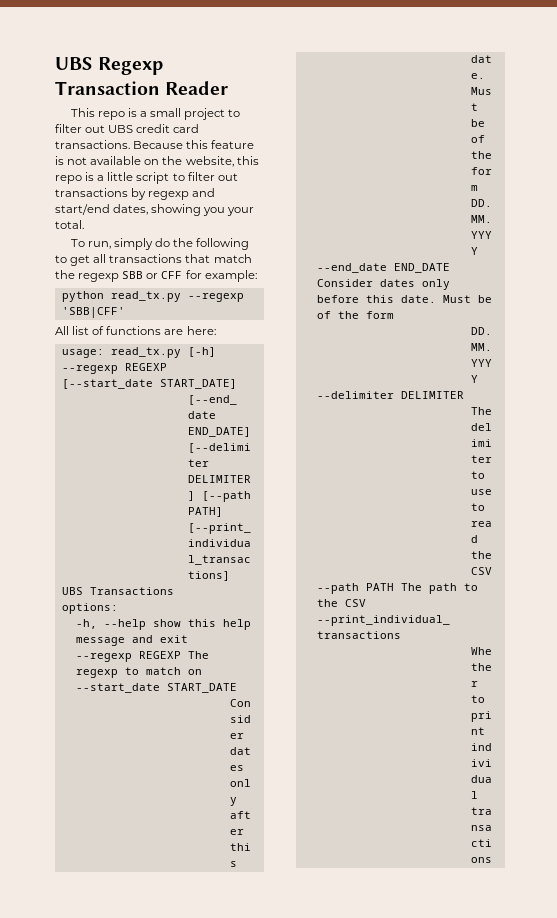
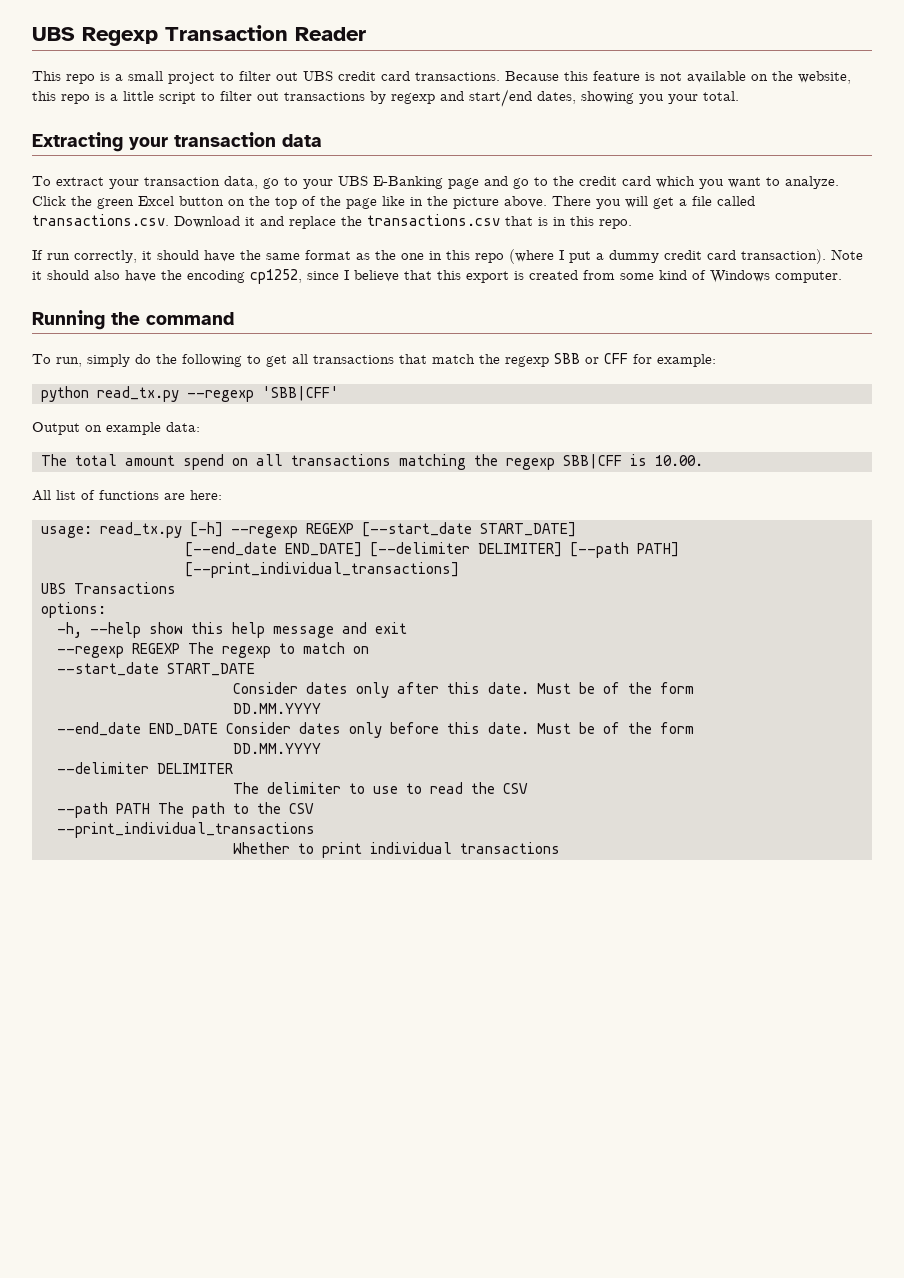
+ Extracting your transaction data
+ To extract your transaction data, go to your UBS E-Banking page and go to the credit card which you want to analyze. Click the green Excel button on the top of the page like in the picture above. There you will get a file called transactions.csv. Download it and replace the transactions.csv that is in this repo.
+ If run correctly, it should have the same format as the one in this repo (where I put a dummy credit card transaction). Note it should also have the encoding cp1252, since I believe that this export is created from some kind of Windows computer.
+ Running the command
+ Output on example data:
+ The total amount spend on all transactions matching the regexp SBB|CFF is 10.00.

